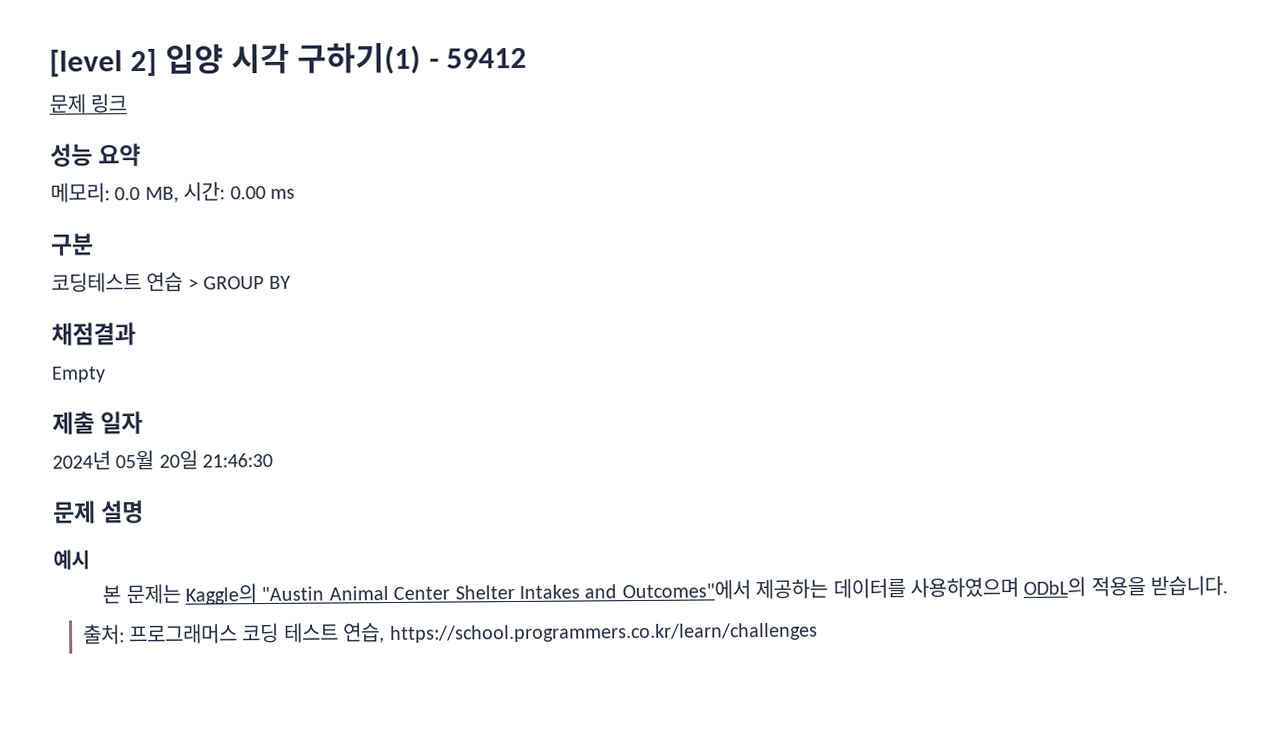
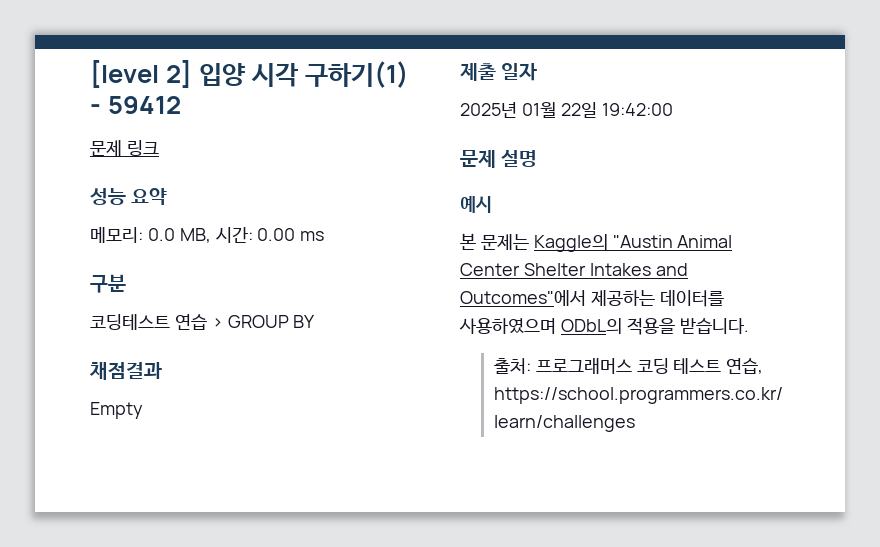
- 2024년 05월 20일 21:46:30
+ 2025년 01월 22일 19:42:00

